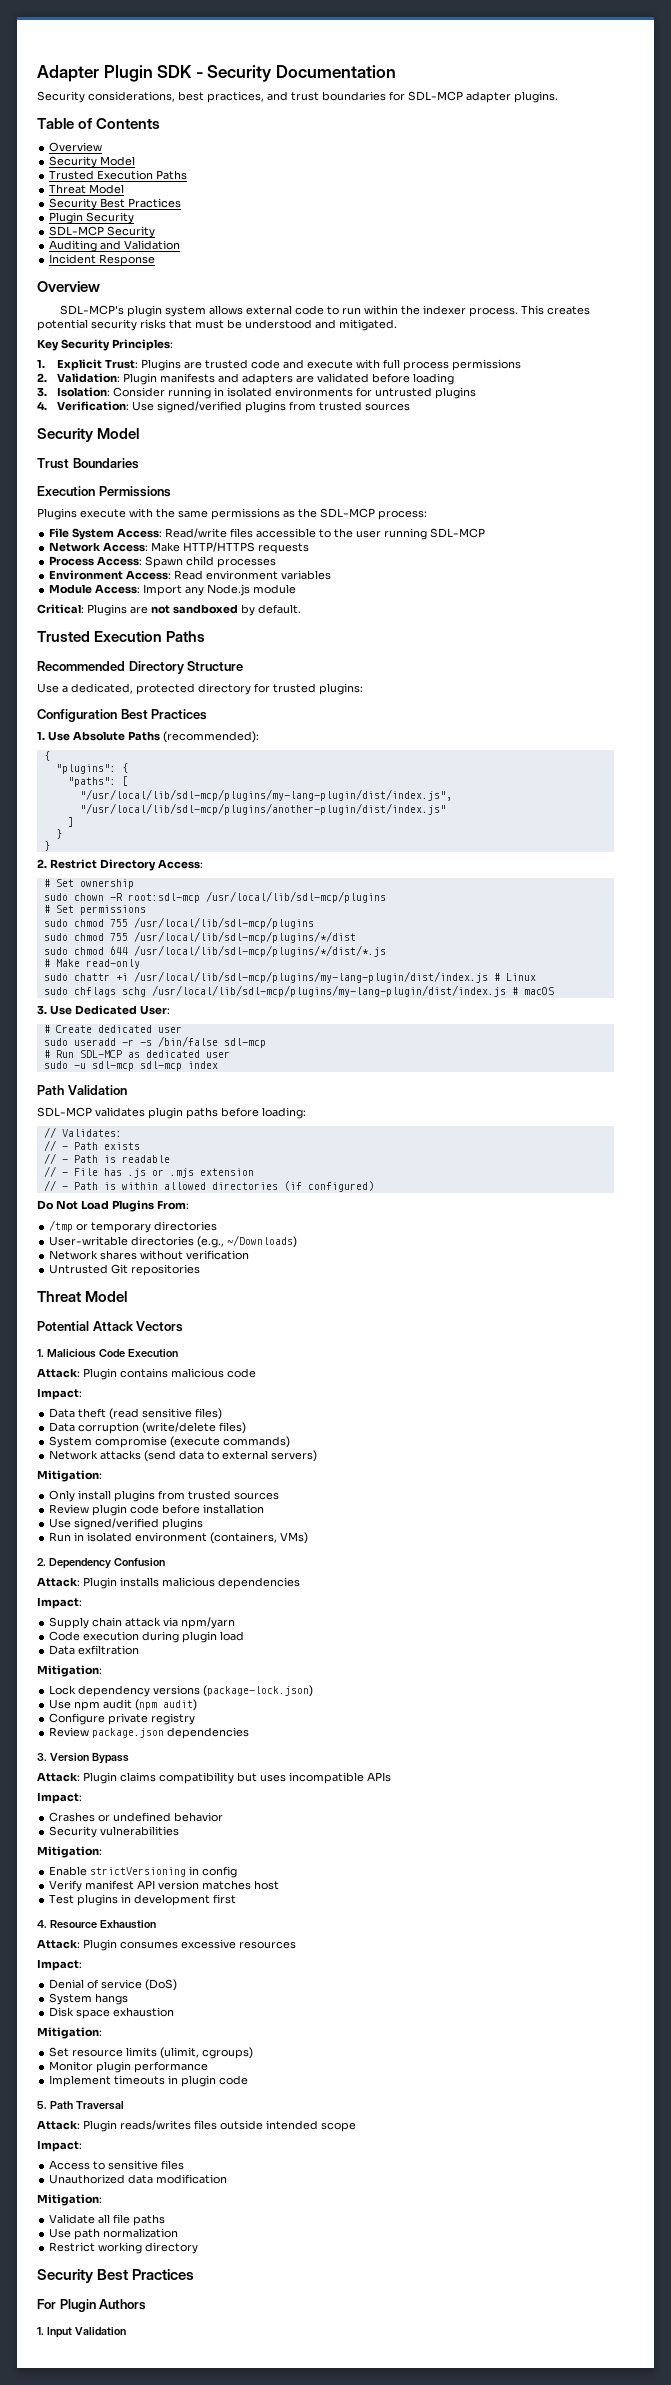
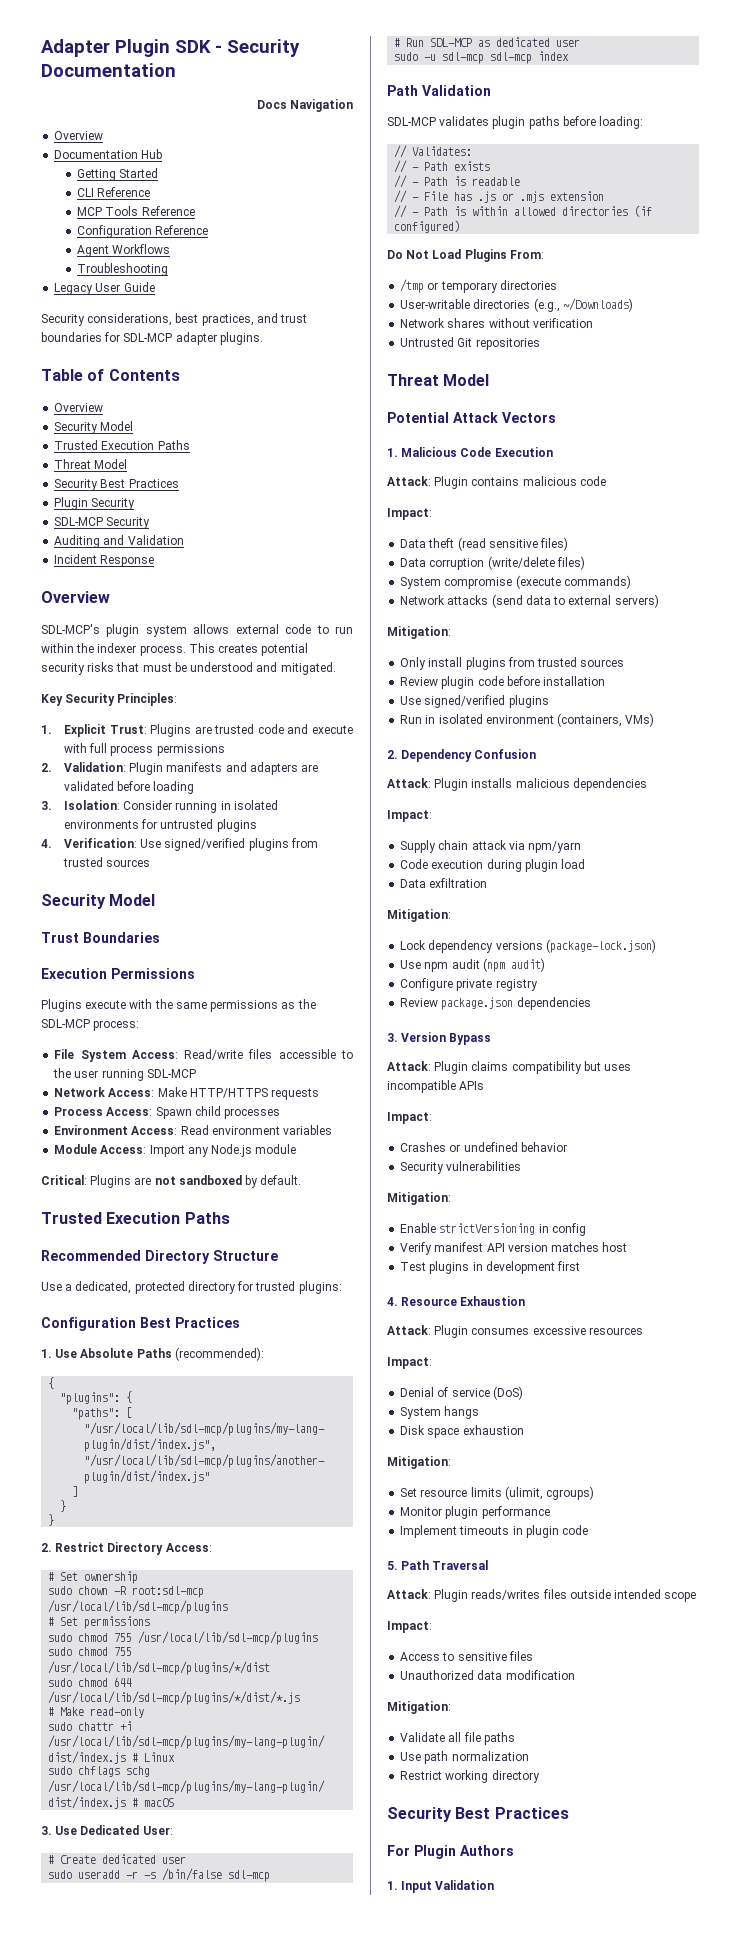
+ Docs Navigation
+ Overview
+ Documentation Hub
+ Getting Started
+ CLI Reference
+ MCP Tools Reference
+ Configuration Reference
+ Agent Workflows
+ Troubleshooting
+ Legacy User Guide

